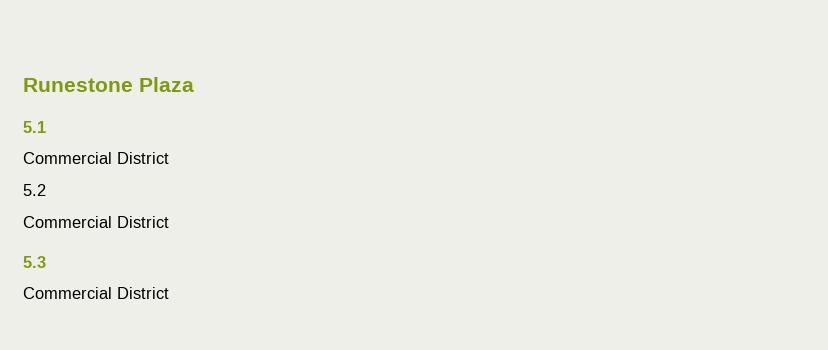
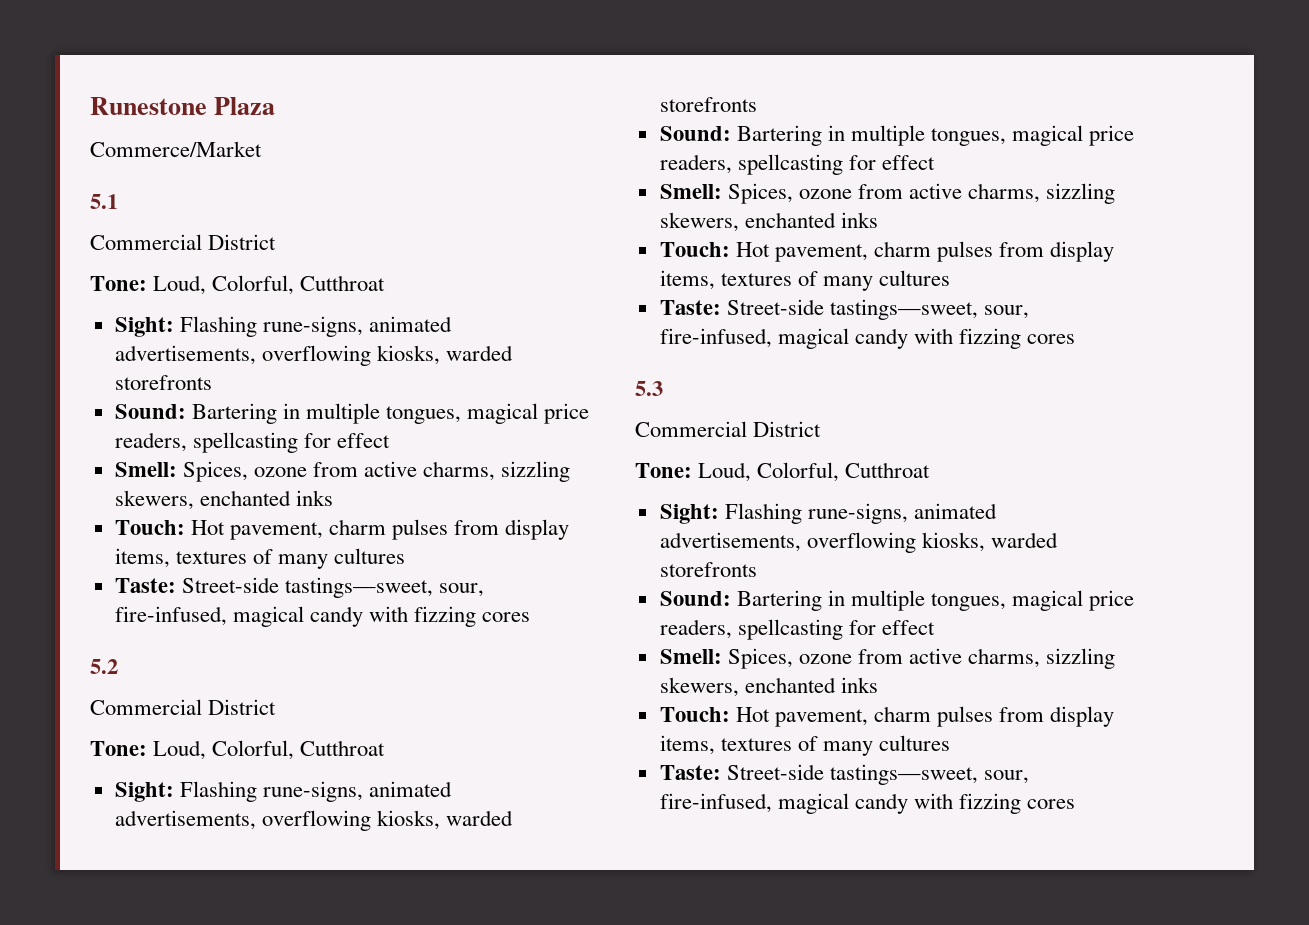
+ Commerce/Market
  5.1
  Commercial District
+ Tone: Loud, Colorful, Cutthroat
+ Sight: Flashing rune-signs, animated advertisements, overflowing kiosks, warded storefronts
+ Sound: Bartering in multiple tongues, magical price readers, spellcasting for effect
+ Smell: Spices, ozone from active charms, sizzling skewers, enchanted inks
+ Touch: Hot pavement, charm pulses from display items, textures of many cultures
+ Taste: Street-side tastings—sweet, sour, fire-infused, magical candy with fizzing cores
  5.2
  Commercial District
+ Tone: Loud, Colorful, Cutthroat
+ Sight: Flashing rune-signs, animated advertisements, overflowing kiosks, warded storefronts
+ Sound: Bartering in multiple tongues, magical price readers, spellcasting for effect
+ Smell: Spices, ozone from active charms, sizzling skewers, enchanted inks
+ Touch: Hot pavement, charm pulses from display items, textures of many cultures
+ Taste: Street-side tastings—sweet, sour, fire-infused, magical candy with fizzing cores
  5.3
  Commercial District
+ Tone: Loud, Colorful, Cutthroat
+ Sight: Flashing rune-signs, animated advertisements, overflowing kiosks, warded storefronts
+ Sound: Bartering in multiple tongues, magical price readers, spellcasting for effect
+ Smell: Spices, ozone from active charms, sizzling skewers, enchanted inks
+ Touch: Hot pavement, charm pulses from display items, textures of many cultures
+ Taste: Street-side tastings—sweet, sour, fire-infused, magical candy with fizzing cores

